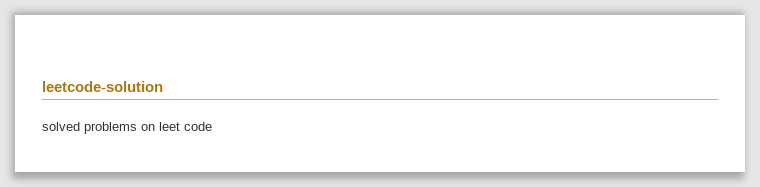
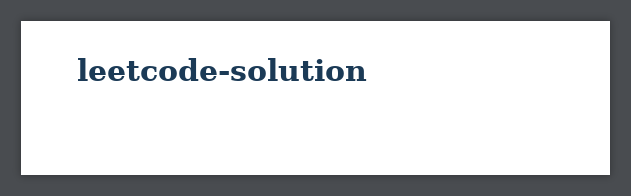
- solved problems on leet code

